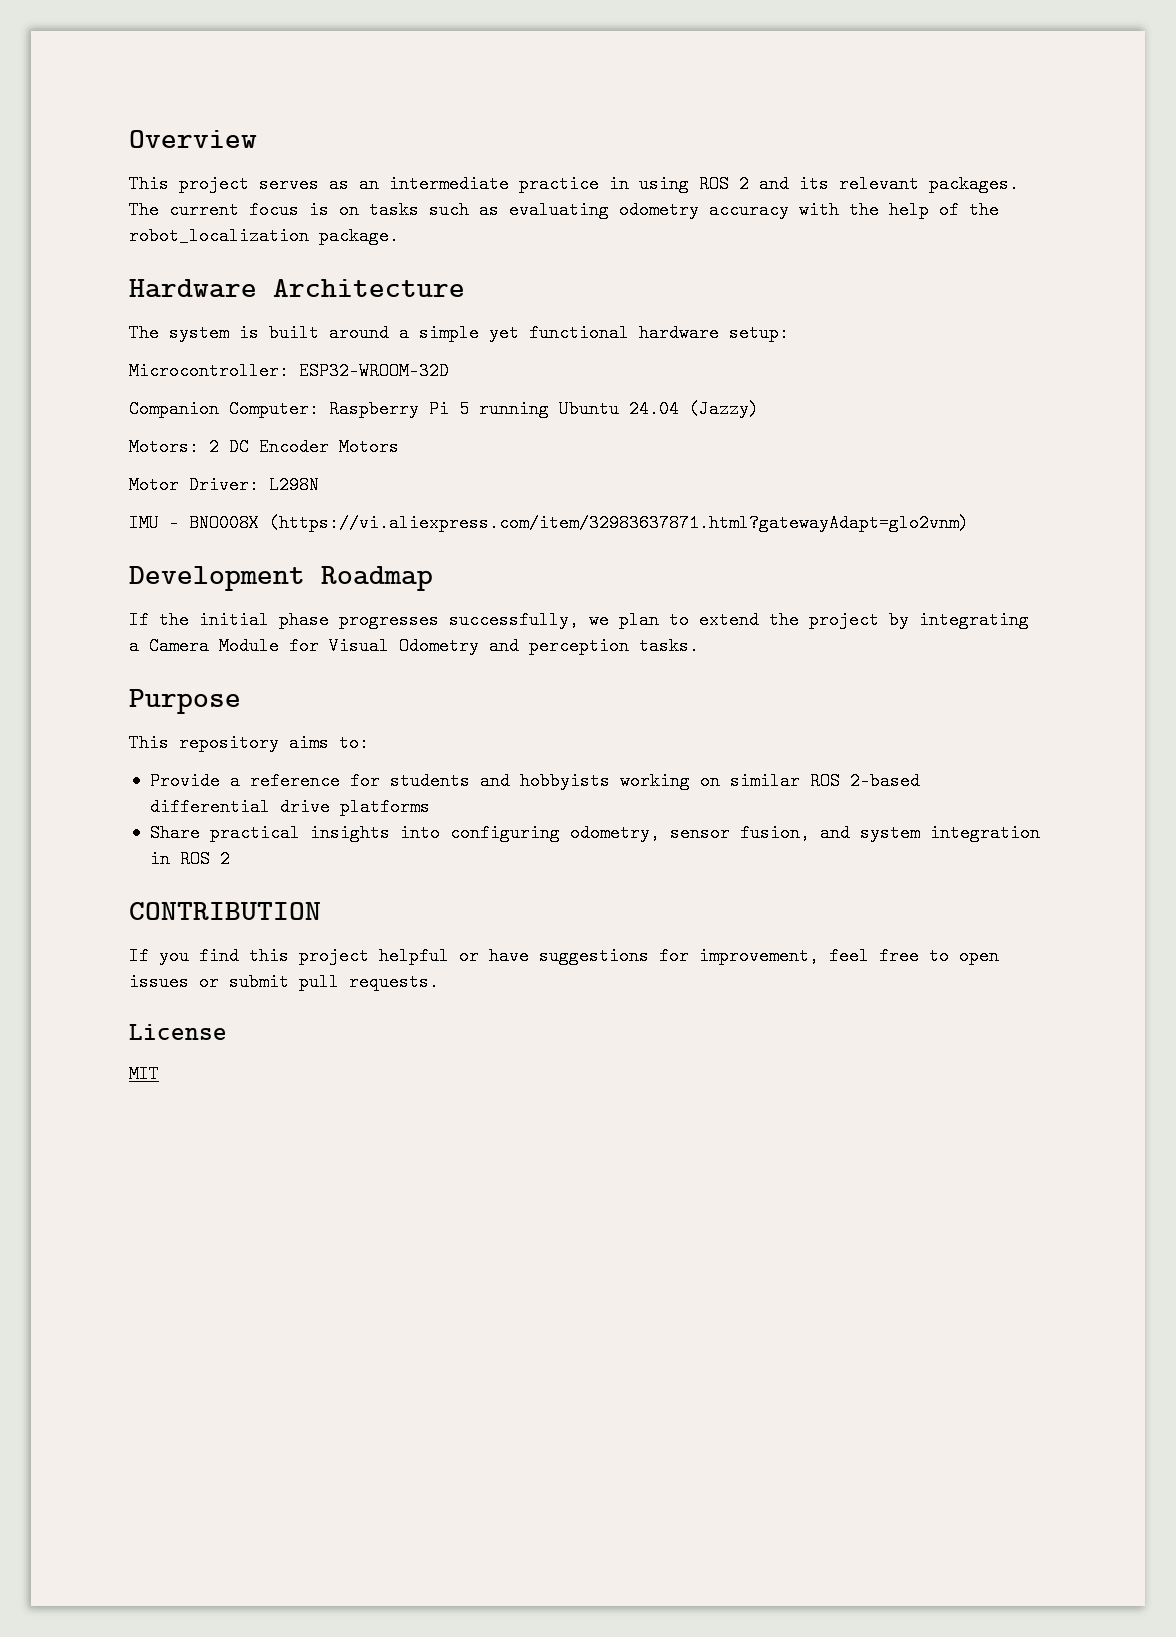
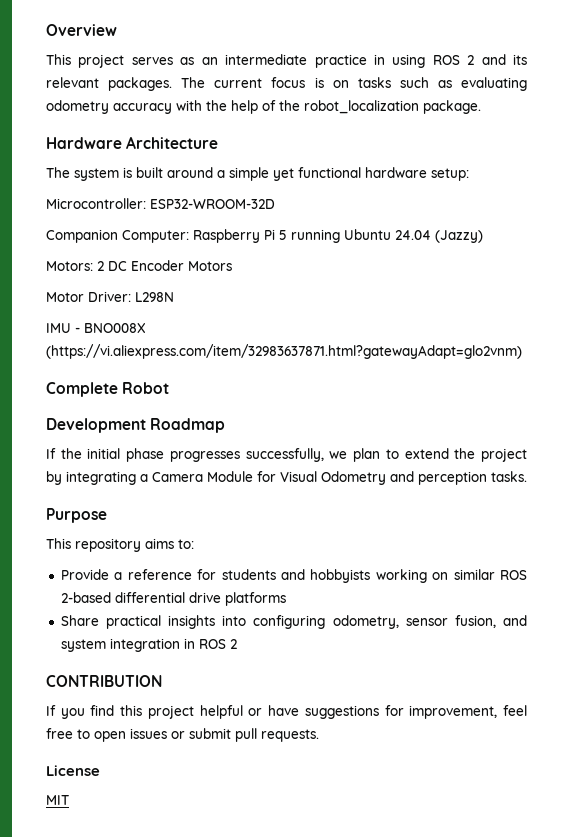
+ Complete Robot

